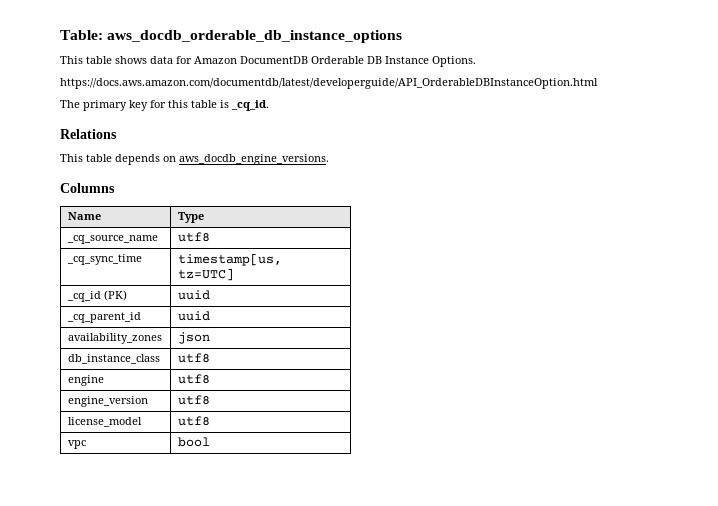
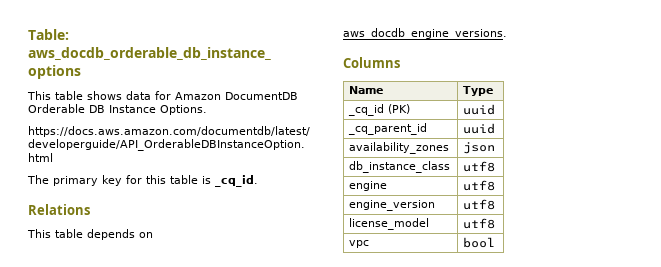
- _cq_source_name | utf8
- _cq_sync_time | timestamp[us, tz=UTC]

